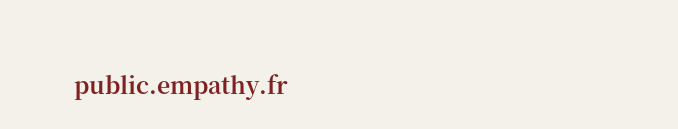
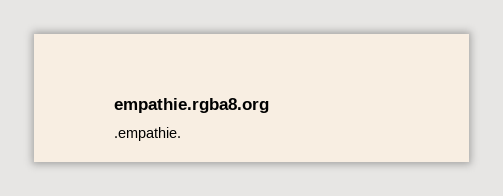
- public.empathy.fr
+ empathie.rgba8.org
+ .empathie.

